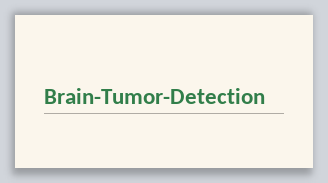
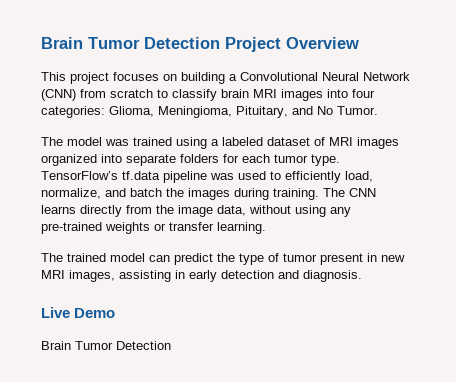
- Brain-Tumor-Detection
+ Brain Tumor Detection Project Overview
+ This project focuses on building a Convolutional Neural Network (CNN) from scratch to classify brain MRI images into four categories: Glioma, Meningioma, Pituitary, and No Tumor.
+ The model was trained using a labeled dataset of MRI images organized into separate folders for each tumor type. TensorFlow’s tf.data pipeline was used to efficiently load, normalize, and batch the images during training. The CNN learns directly from the image data, without using any pre-trained weights or transfer learning.
+ The trained model can predict the type of tumor present in new MRI images, assisting in early detection and diagnosis.
+ Live Demo
+ Brain Tumor Detection

